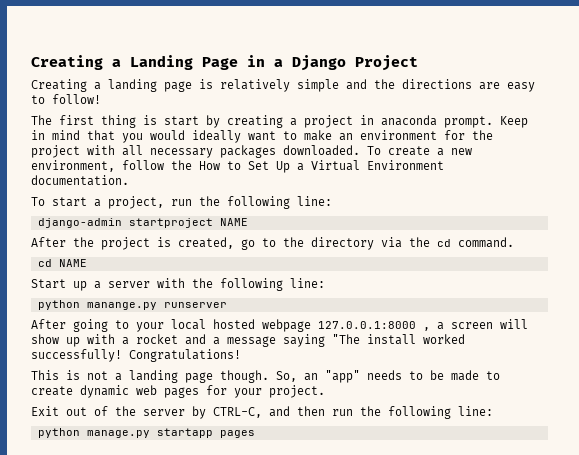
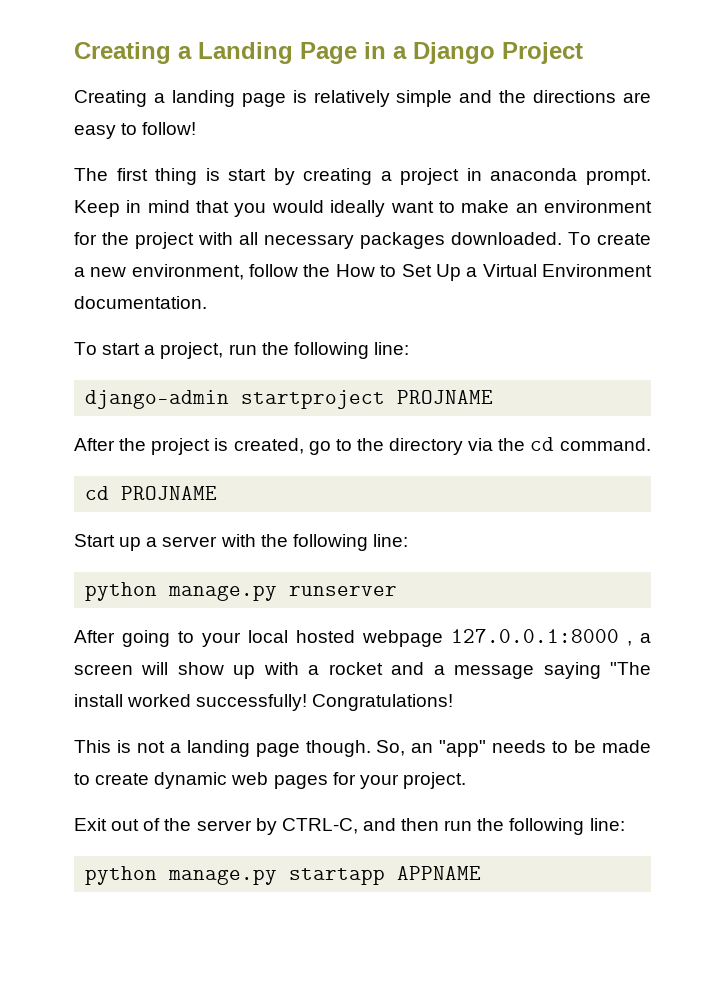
- django-admin startproject NAME
+ django-admin startproject PROJNAME
- cd NAME
+ cd PROJNAME
- python manange.py runserver
+ python manage.py runserver
- python manage.py startapp pages
+ python manage.py startapp APPNAME

